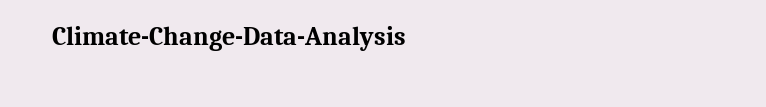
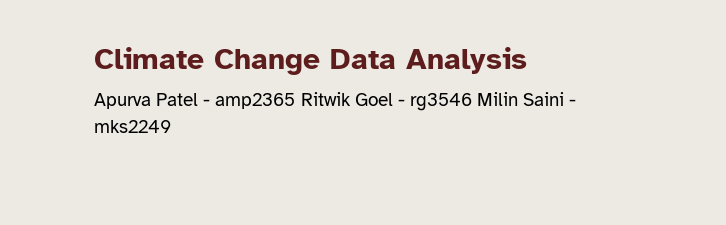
- Climate-Change-Data-Analysis
+ Climate Change Data Analysis
+ Apurva Patel - amp2365 Ritwik Goel - rg3546 Milin Saini - mks2249

